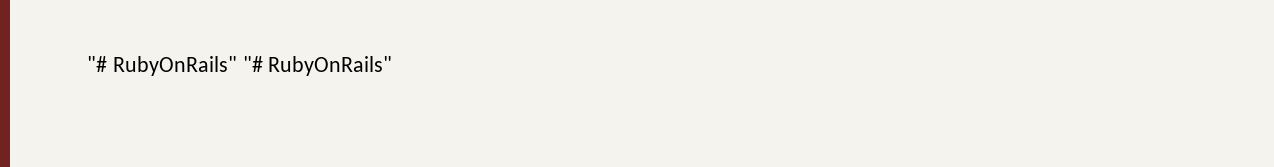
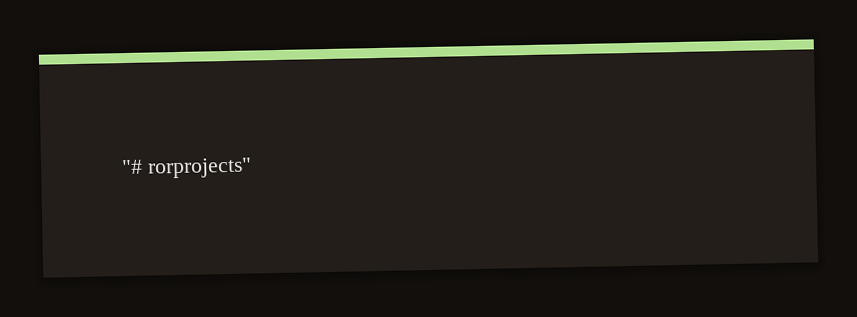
- "# RubyOnRails" "# RubyOnRails"
+ "# rorprojects"

